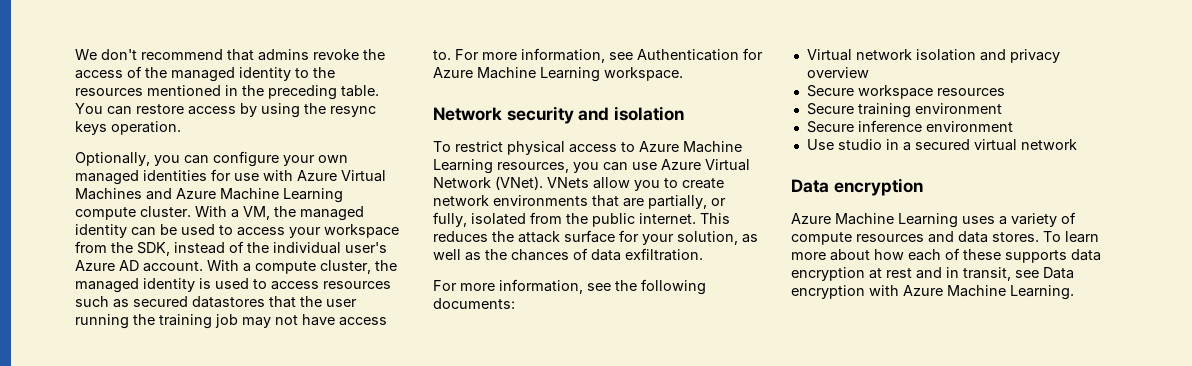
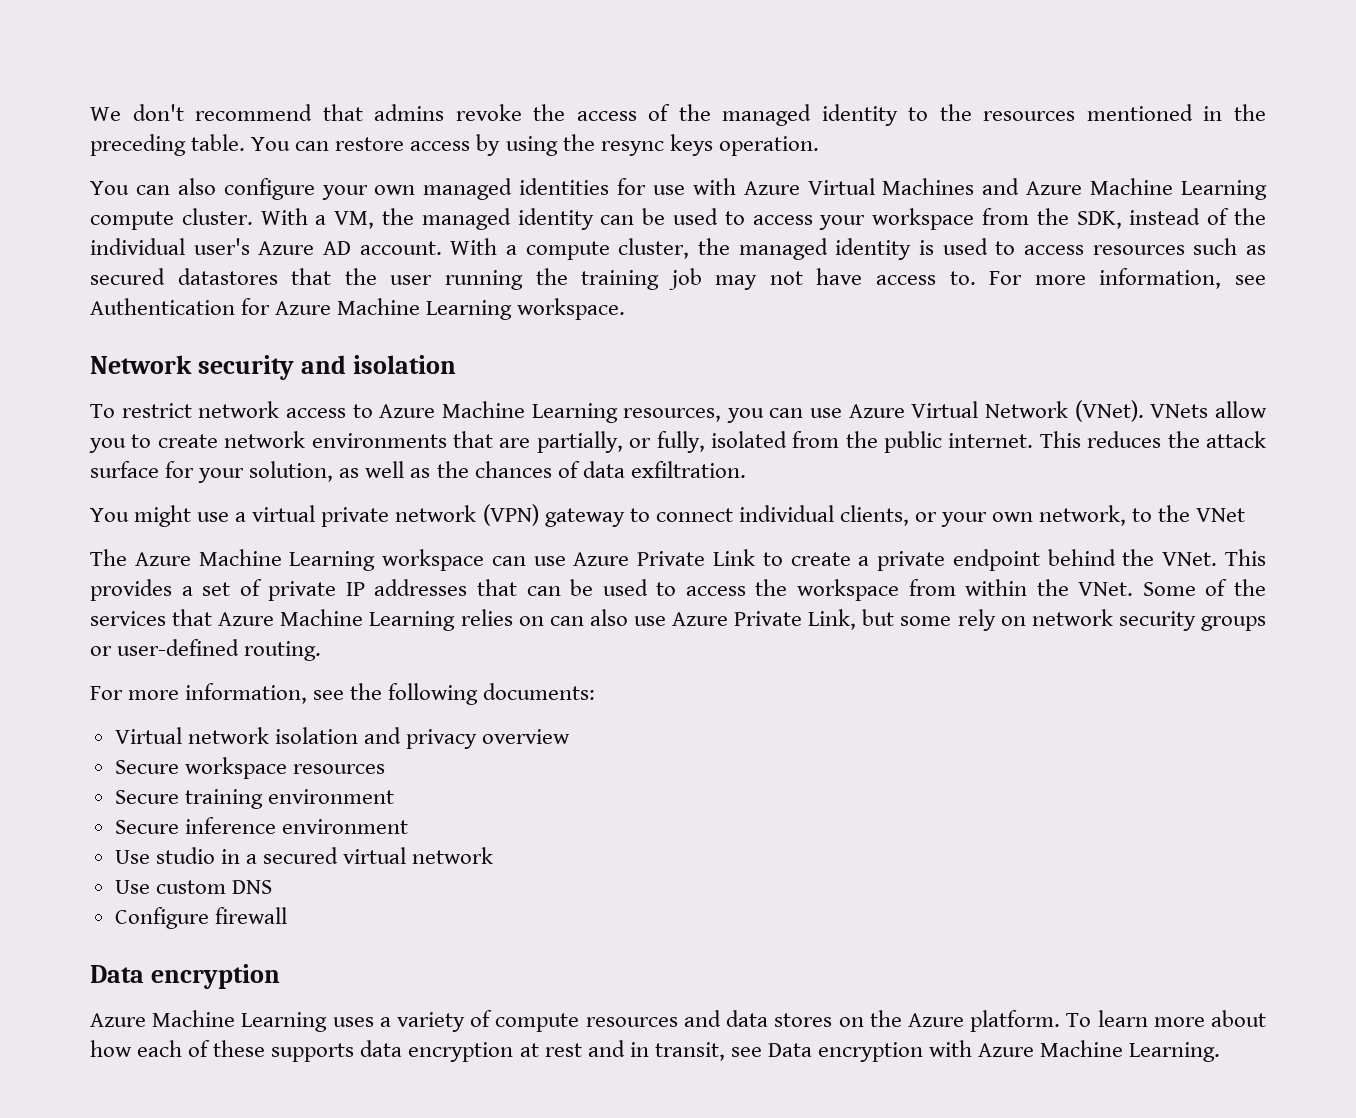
- Optionally, you can configure your own managed identities for use with Azure Virtual Machines and Azure Machine Learning compute cluster.
+ You can also configure your own managed identities for use with Azure Virtual Machines and Azure Machine Learning compute cluster.
- To restrict physical access to Azure Machine Learning resources, you can use Azure Virtual Network (VNet).
+ To restrict network access to Azure Machine Learning resources, you can use Azure Virtual Network (VNet).
+ You might use a virtual private network (VPN) gateway to connect individual clients, or your own network, to the VNet
+ The Azure Machine Learning workspace can use Azure Private Link to create a private endpoint behind the VNet. This provides a set of private IP addresses that can be used to access the workspace from within the VNet. Some of the services that Azure Machine Learning relies on can also use Azure Private Link, but some rely on network security groups or user-defined routing.
+ Use custom DNS
+ Configure firewall
- Azure Machine Learning uses a variety of compute resources and data stores.
+ Azure Machine Learning uses a variety of compute resources and data stores on the Azure platform.

